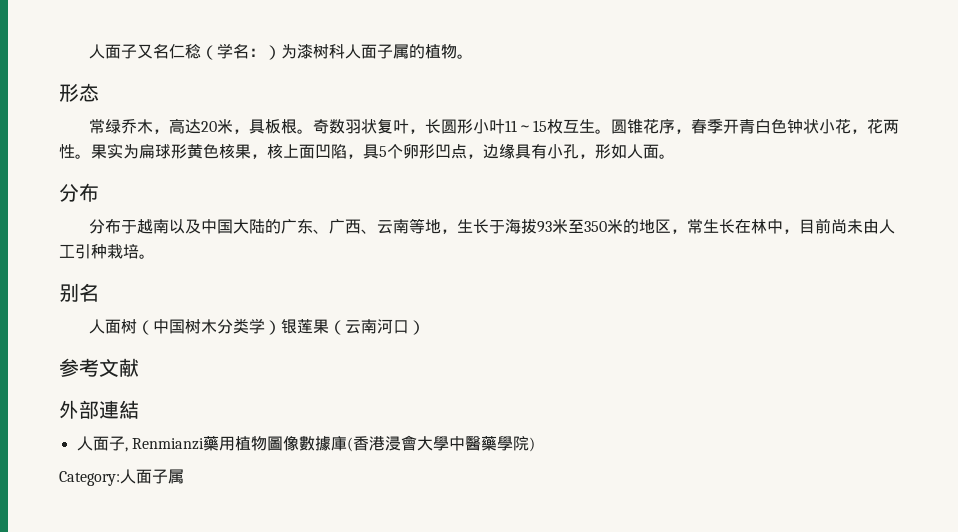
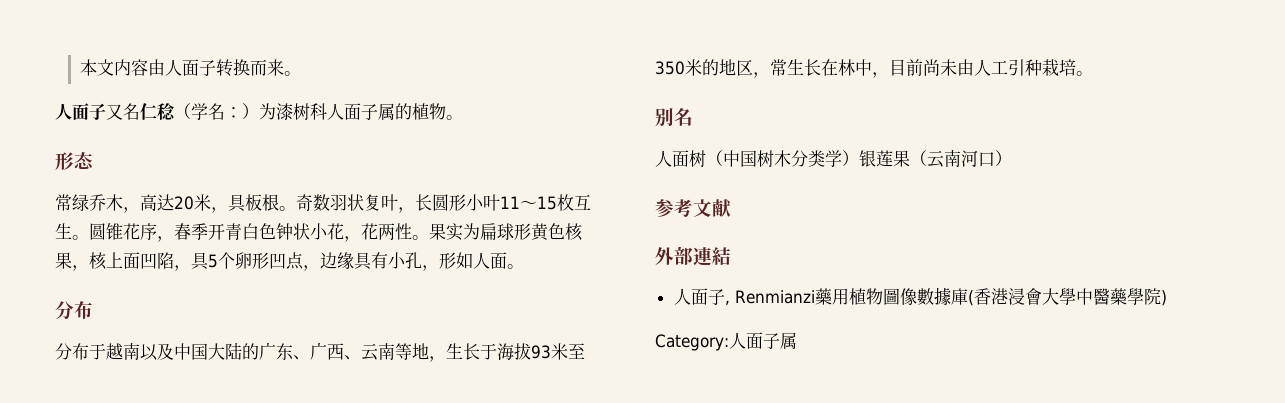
+ 本文内容由人面子转换而来。

